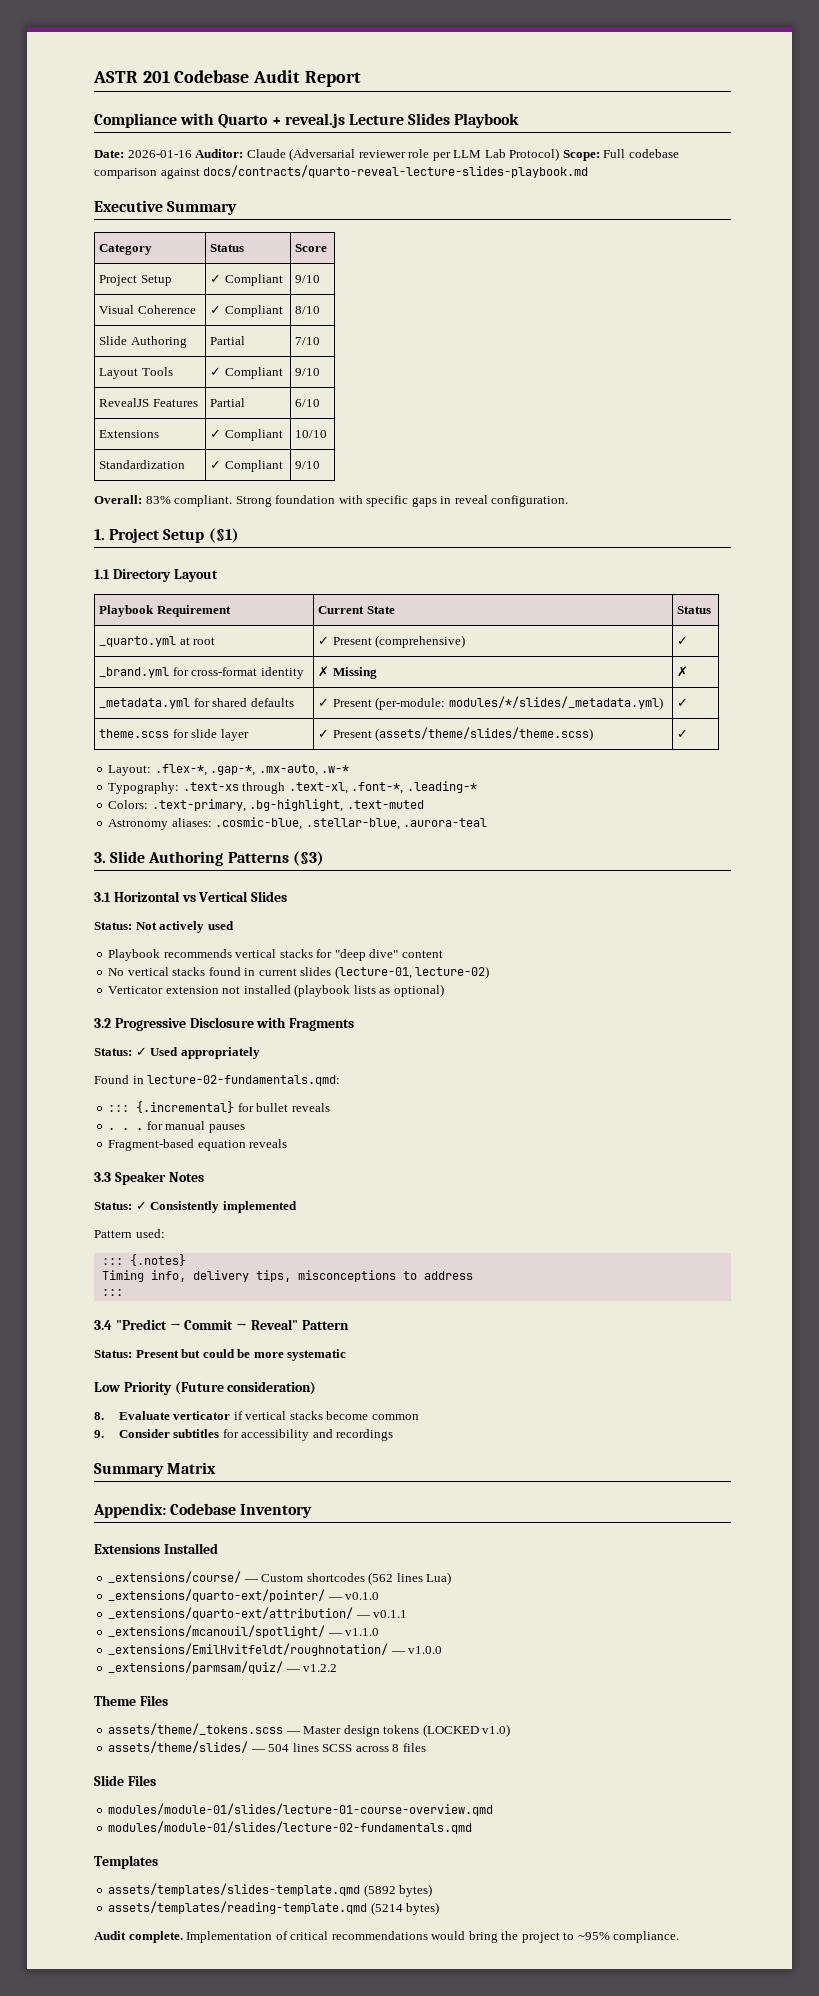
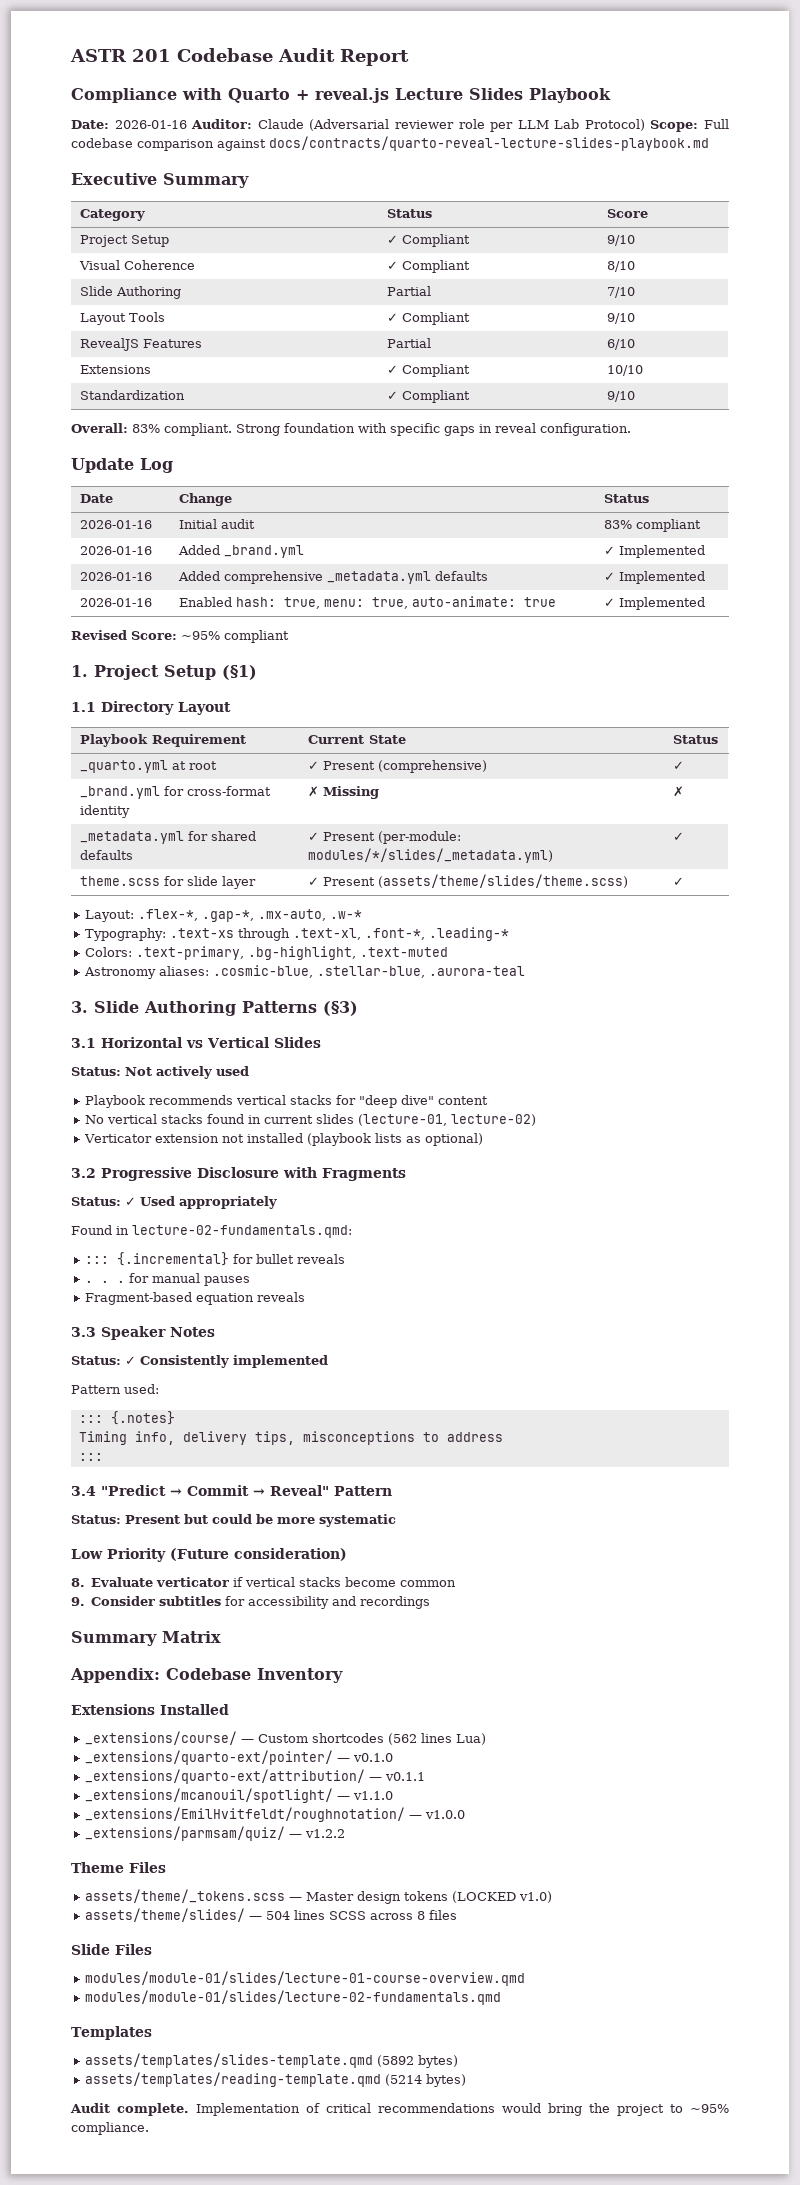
+ Update Log
+ Date | Change | Status
+ 2026-01-16 | Initial audit | 83% compliant
+ 2026-01-16 | Added _brand.yml | ✓ Implemented
+ 2026-01-16 | Added comprehensive _metadata.yml defaults | ✓ Implemented
+ 2026-01-16 | Enabled hash: true, menu: true, auto-animate: true | ✓ Implemented
+ Revised Score: ~95% compliant

